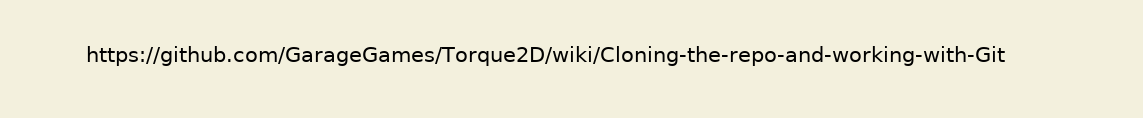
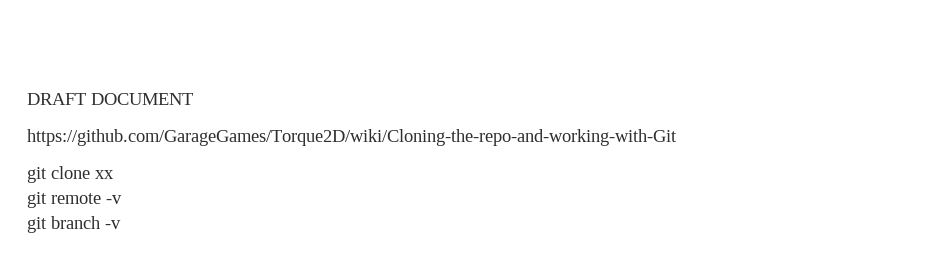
+ DRAFT DOCUMENT
+ git clone xx
+ git remote -v
+ git branch -v

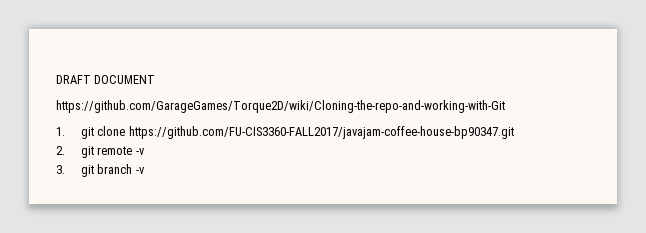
- git clone xx
- git remote -v
+ 1. git clone https://github.com/FU-CIS3360-FALL2017/javajam-coffee-house-bp90347.git
+ 2. git remote -v
- git branch -v
+ 3. git branch -v

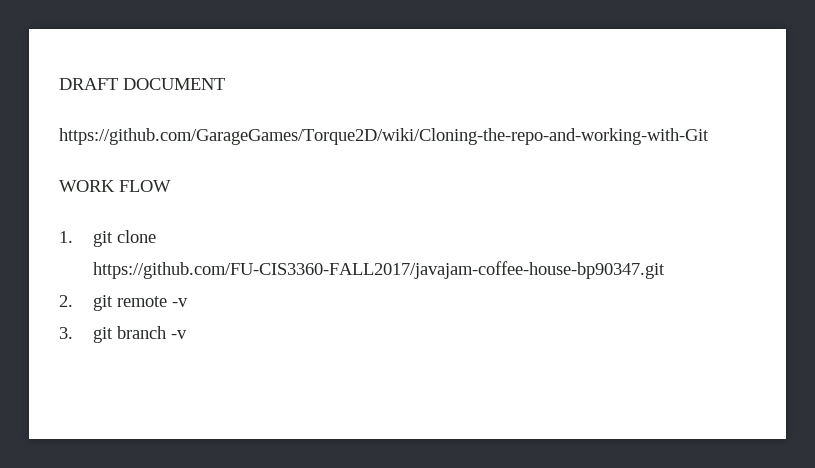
+ WORK FLOW

